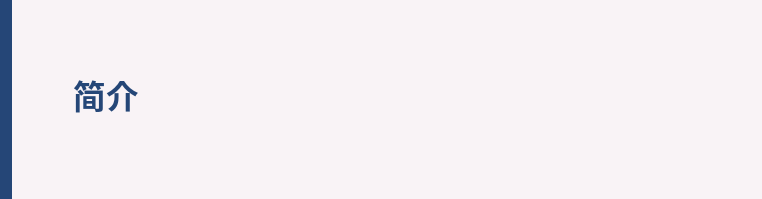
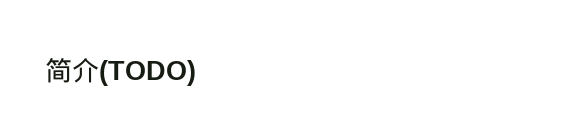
- 简介
+ 简介(TODO)

